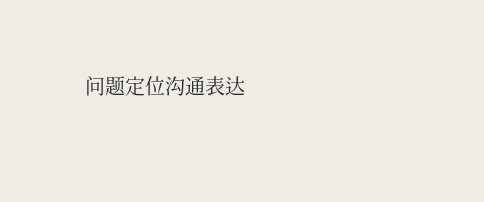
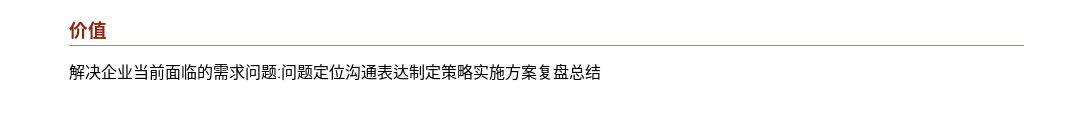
- 问题定位沟通表达
+ 价值
+ 解决企业当前面临的需求问题:问题定位沟通表达制定策略实施方案复盘总结

